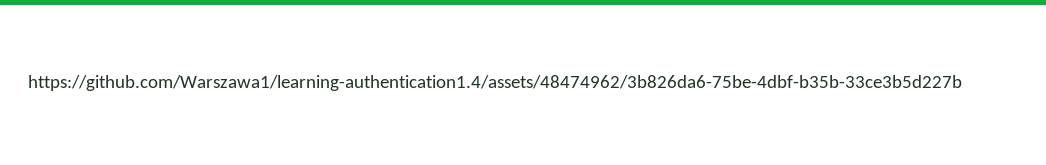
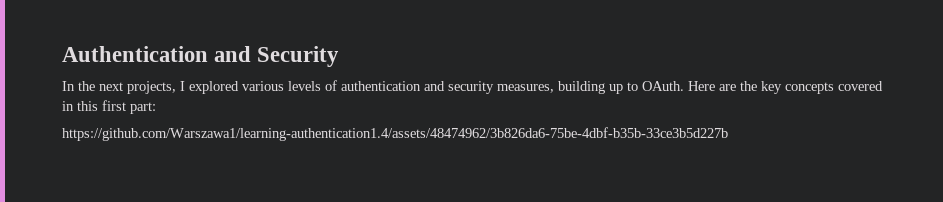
+ Authentication and Security
+ In the next projects, I explored various levels of authentication and security measures, building up to OAuth. Here are the key concepts covered in this first part:

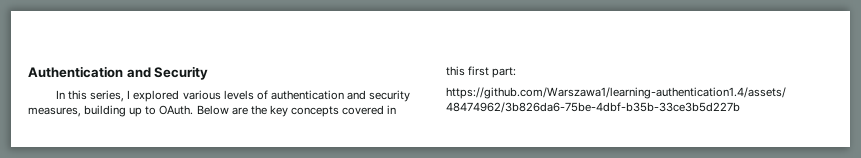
- In the next projects, I explored various levels of authentication and security measures, building up to OAuth.
+ In this series, I explored various levels of authentication and security measures, building up to OAuth.
- Here are the key concepts covered in this first part:
+ Below are the key concepts covered in this first part:

